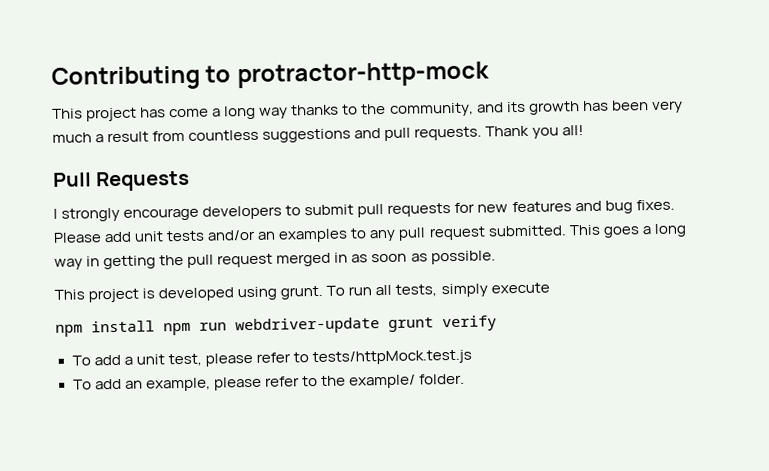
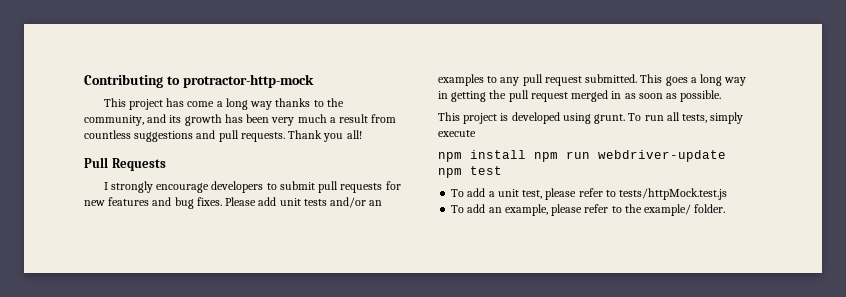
- npm install npm run webdriver-update grunt verify
+ npm install npm run webdriver-update npm test

